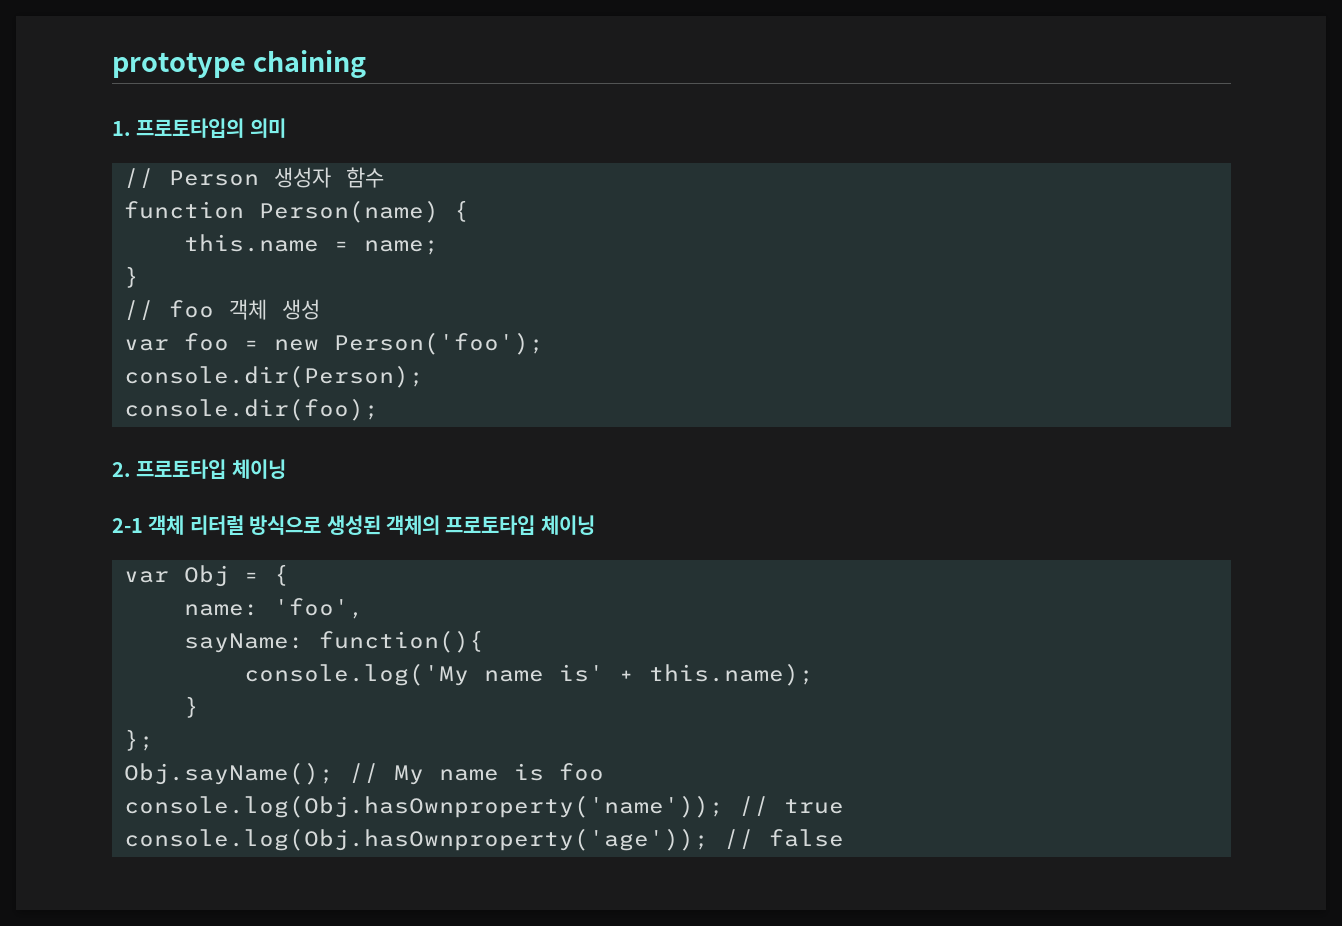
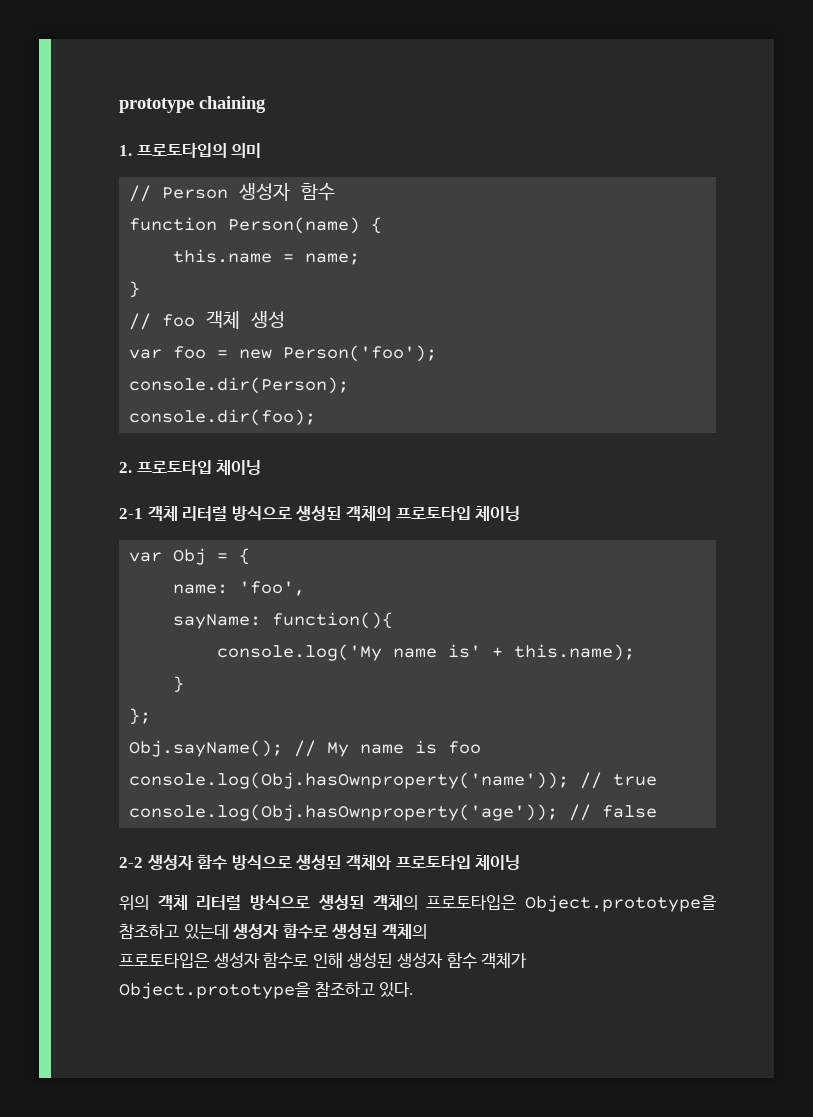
+ 2-2 생성자 함수 방식으로 생성된 객체와 프로토타입 체이닝
+ 위의 객체 리터럴 방식으로 생성된 객체의 프로토타입은 Object.prototype을 참조하고 있는데 생성자 함수로 생성된 객체의
+ 프로토타입은 생성자 함수로 인해 생성된 생성자 함수 객체가 Object.prototype을 참조하고 있다.

